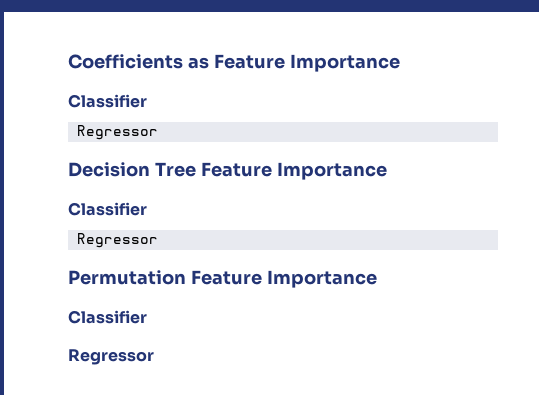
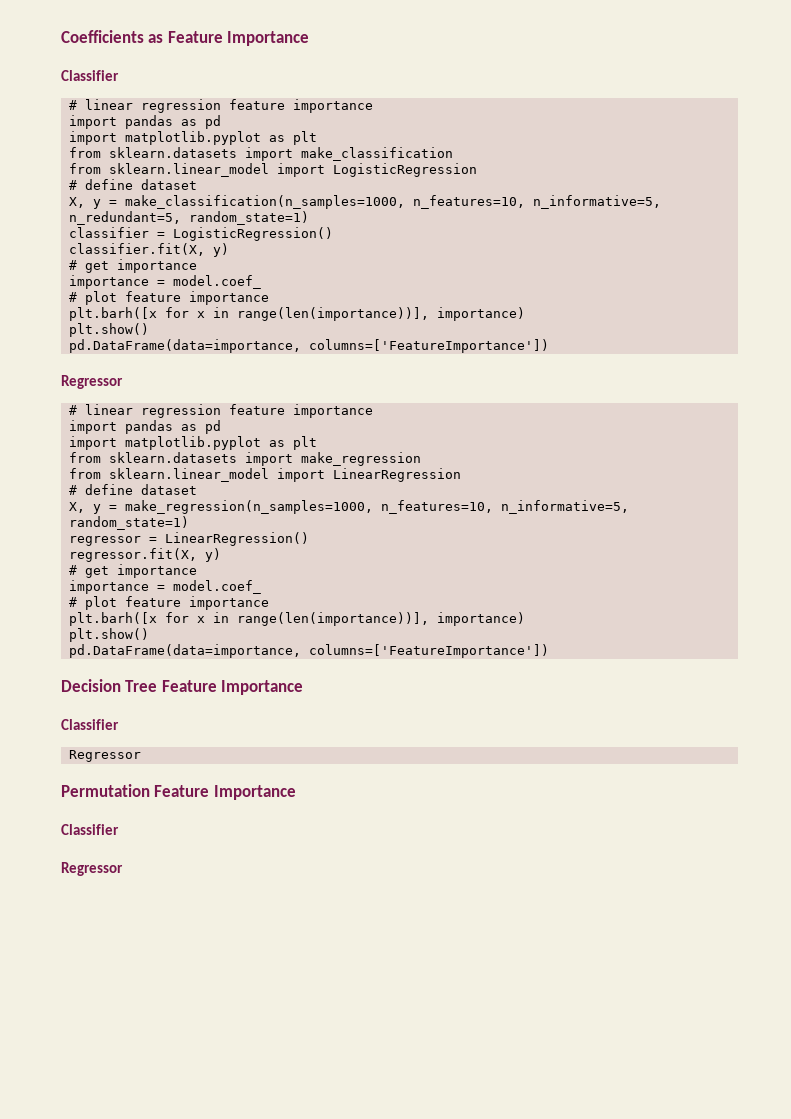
  Coefficients as Feature Importance
  Classifier
+ # linear regression feature importance
+ import pandas as pd
+ import matplotlib.pyplot as plt
+ from sklearn.datasets import make_classification
+ from sklearn.linear_model import LogisticRegression
+ # define dataset
+ X, y = make_classification(n_samples=1000, n_features=10, n_informative=5, n_redundant=5, random_state=1)
+ classifier = LogisticRegression()
+ classifier.fit(X, y)
+ # get importance
+ importance = model.coef_
+ # plot feature importance
+ plt.barh([x for x in range(len(importance))], importance)
+ plt.show()
+ pd.DataFrame(data=importance, columns=['FeatureImportance'])
  Regressor
+ # linear regression feature importance
+ import pandas as pd
+ import matplotlib.pyplot as plt
+ from sklearn.datasets import make_regression
+ from sklearn.linear_model import LinearRegression
+ # define dataset
+ X, y = make_regression(n_samples=1000, n_features=10, n_informative=5, random_state=1)
+ regressor = LinearRegression()
+ regressor.fit(X, y)
+ # get importance
+ importance = model.coef_
+ # plot feature importance
+ plt.barh([x for x in range(len(importance))], importance)
+ plt.show()
+ pd.DataFrame(data=importance, columns=['FeatureImportance'])

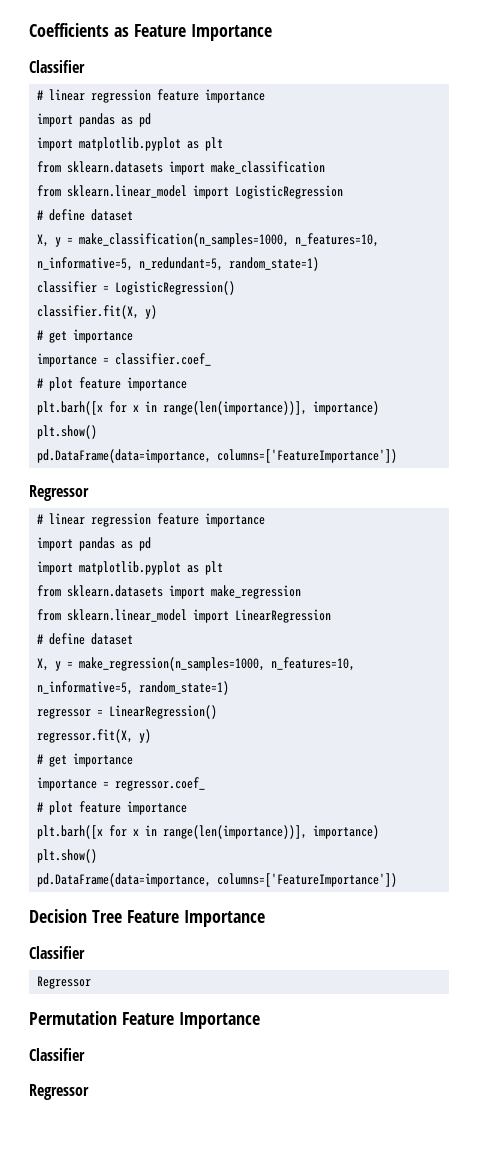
  classifier.fit(X, y)
  # get importance
- importance = model.coef_
+ importance = classifier.coef_
  regressor.fit(X, y)
  # get importance
- importance = model.coef_
+ importance = regressor.coef_

